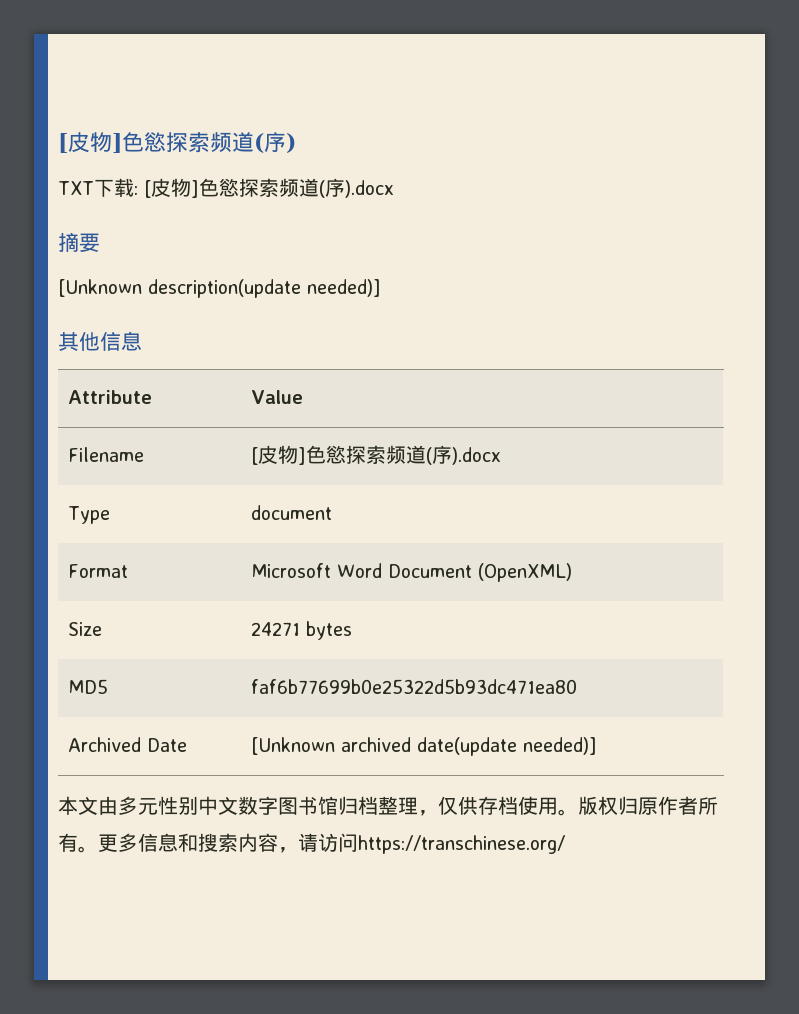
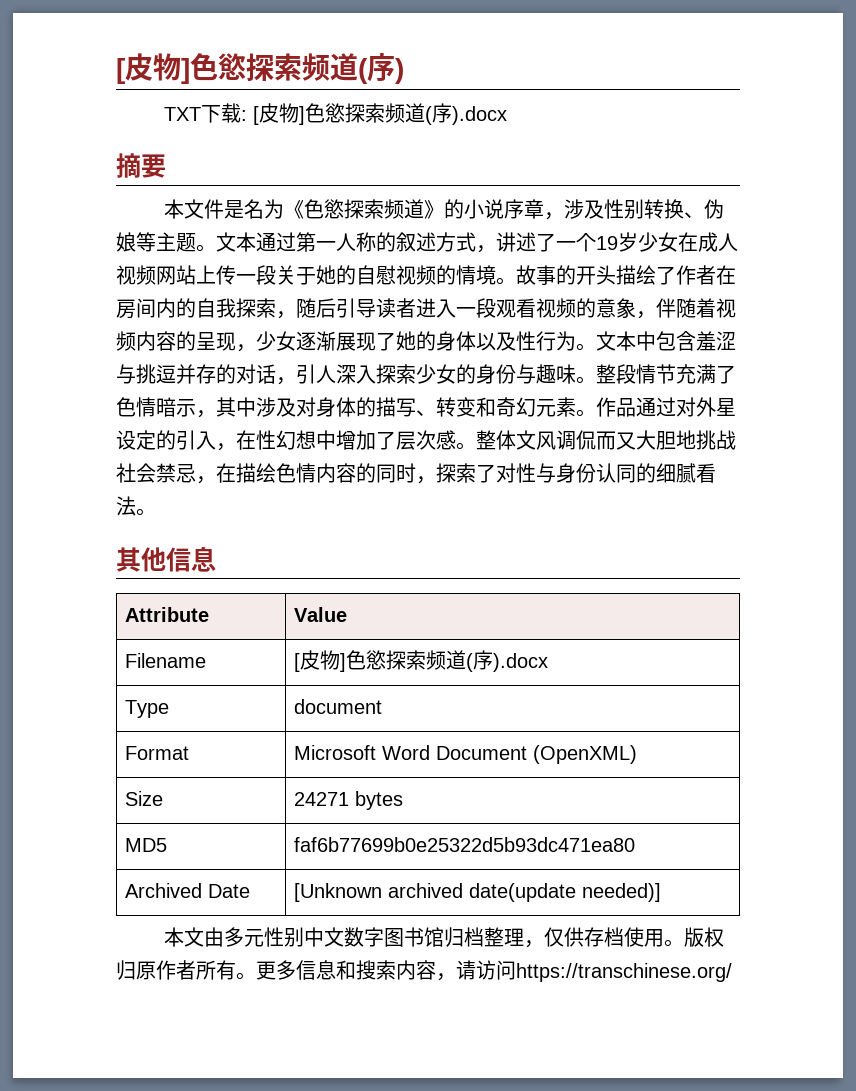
- [Unknown description(update needed)]
+ 本文件是名为《色慾探索频道》的小说序章，涉及性别转换、伪娘等主题。文本通过第一人称的叙述方式，讲述了一个19岁少女在成人视频网站上传一段关于她的自慰视频的情境。故事的开头描绘了作者在房间内的自我探索，随后引导读者进入一段观看视频的意象，伴随着视频内容的呈现，少女逐渐展现了她的身体以及性行为。文本中包含羞涩与挑逗并存的对话，引人深入探索少女的身份与趣味。整段情节充满了色情暗示，其中涉及对身体的描写、转变和奇幻元素。作品通过对外星设定的引入，在性幻想中增加了层次感。整体文风调侃而又大胆地挑战社会禁忌，在描绘色情内容的同时，探索了对性与身份认同的细腻看法。

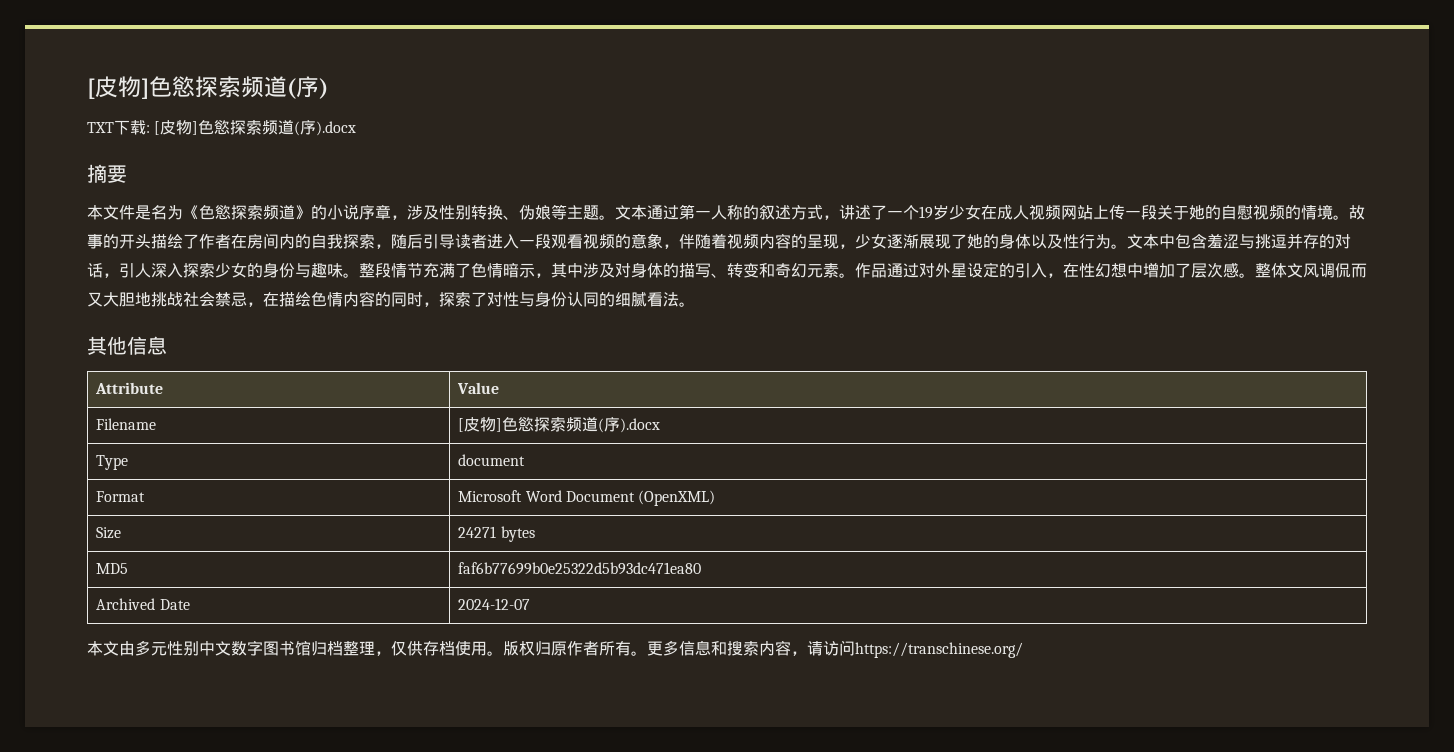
- Archived Date | [Unknown archived date(update needed)]
+ Archived Date | 2024-12-07

